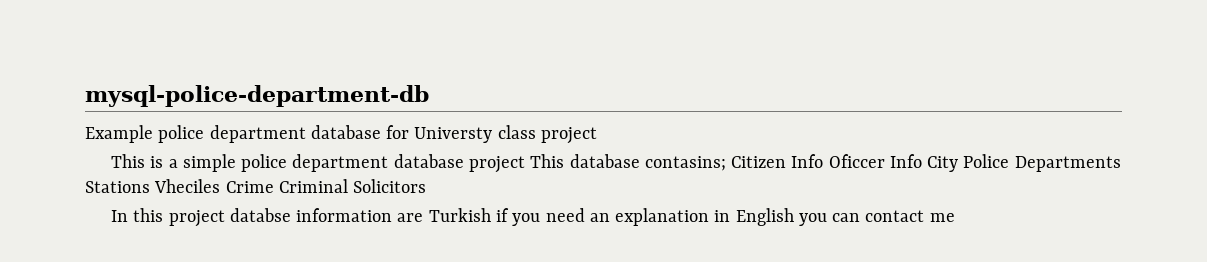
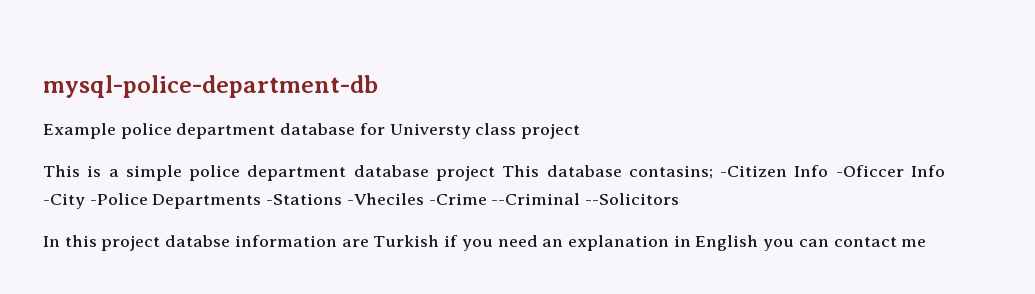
- This is a simple police department database project This database contasins; Citizen Info Oficcer Info City Police Departments Stations Vheciles Crime Criminal Solicitors
+ This is a simple police department database project This database contasins; -Citizen Info -Oficcer Info -City -Police Departments -Stations -Vheciles -Crime --Criminal --Solicitors

